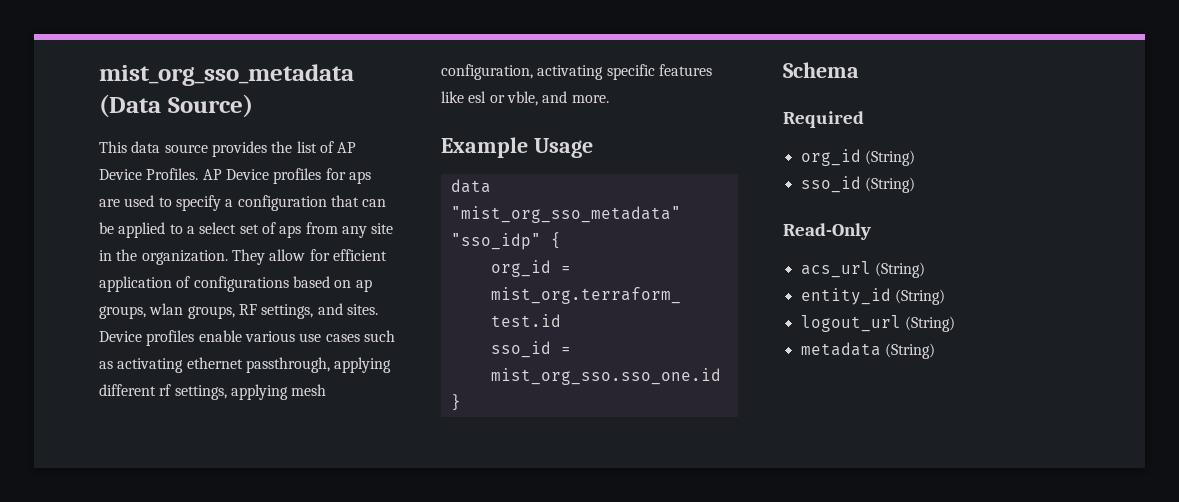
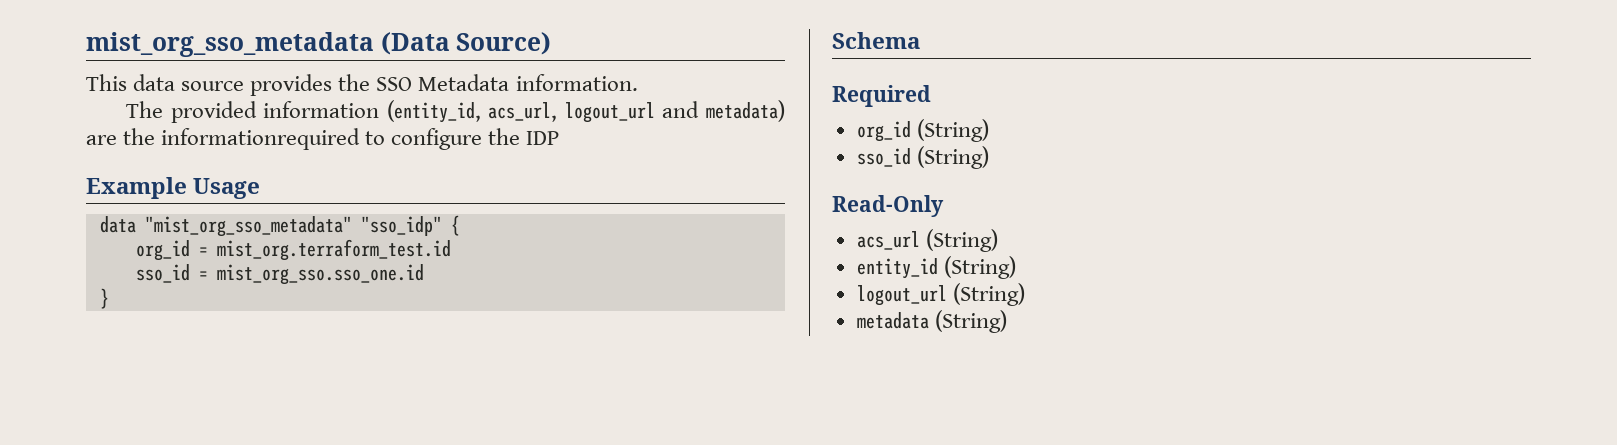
- This data source provides the list of AP Device Profiles. AP Device profiles for aps are used to specify a configuration that can be applied to a select set of aps from any site in the organization. They allow for efficient application of configurations based on ap groups, wlan groups, RF settings, and sites. Device profiles enable various use cases such as activating ethernet passthrough, applying different rf settings, applying mesh configuration, activating specific features like esl or vble, and more.
+ This data source provides the SSO Metadata information.
+ The provided information (entity_id, acs_url, logout_url and metadata) are the informationrequired to configure the IDP

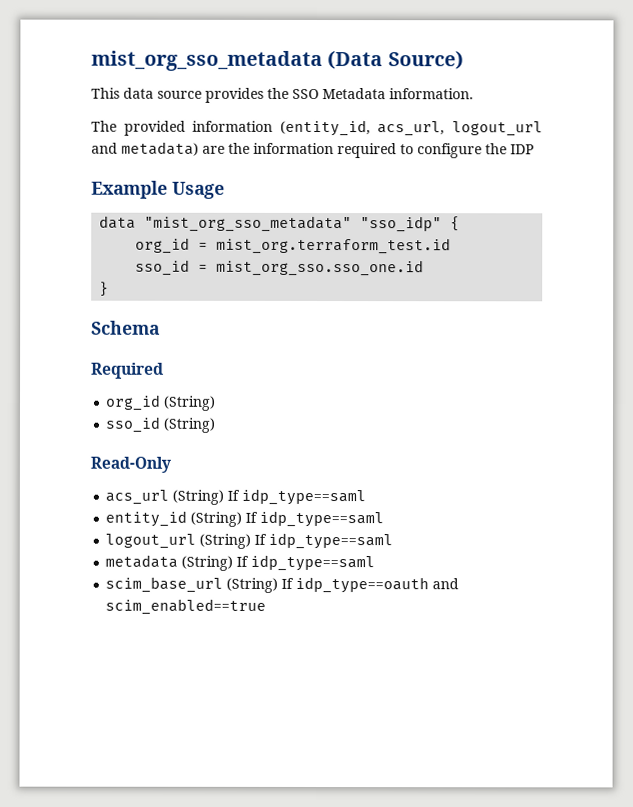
- The provided information (entity_id, acs_url, logout_url and metadata) are the informationrequired to configure the IDP
+ The provided information (entity_id, acs_url, logout_url and metadata) are the information required to configure the IDP
- acs_url (String)
+ acs_url (String) If idp_type==saml
- entity_id (String)
+ entity_id (String) If idp_type==saml
- logout_url (String)
+ logout_url (String) If idp_type==saml
- metadata (String)
+ metadata (String) If idp_type==saml
+ scim_base_url (String) If idp_type==oauth and scim_enabled==true

